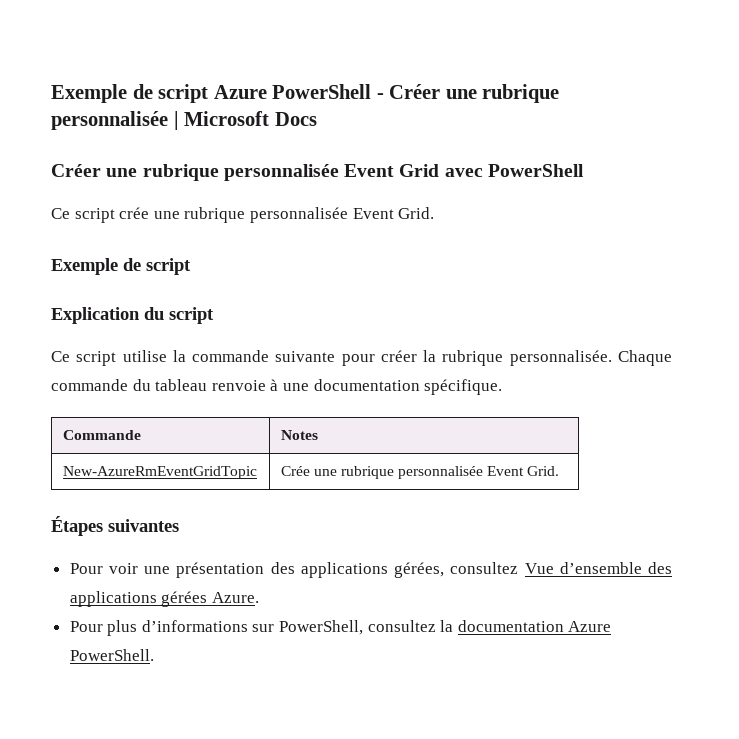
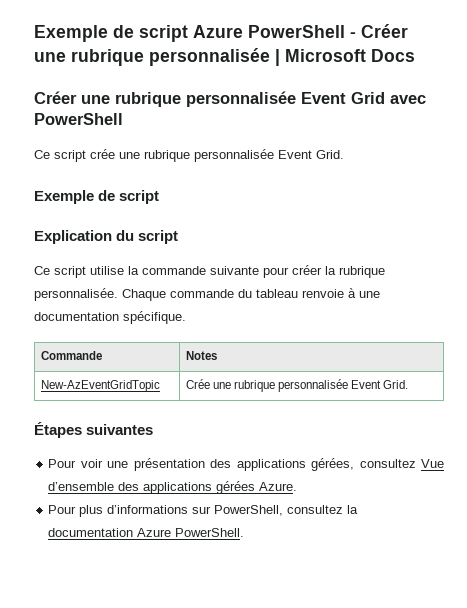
- New-AzureRmEventGridTopic | Crée une rubrique personnalisée Event Grid.
+ New-AzEventGridTopic | Crée une rubrique personnalisée Event Grid.

